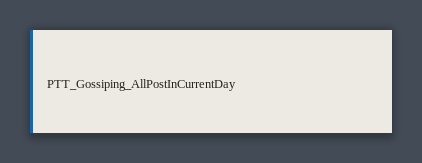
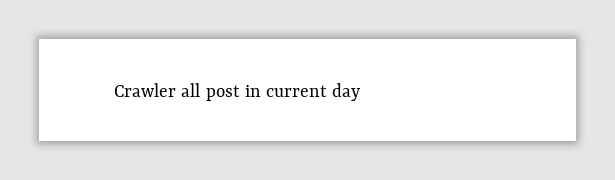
- PTT_Gossiping_AllPostInCurrentDay
+ Crawler all post in current day

